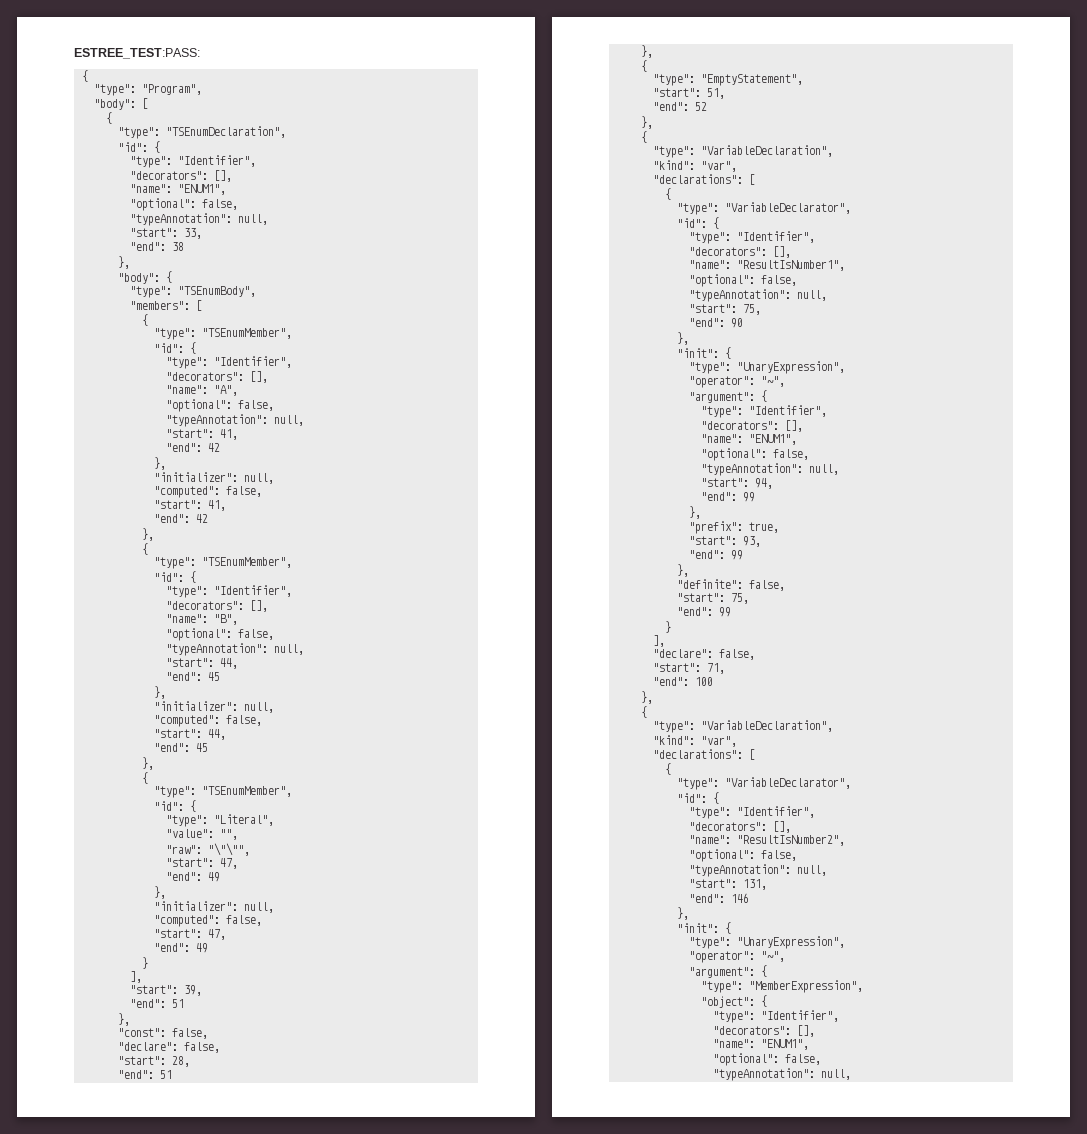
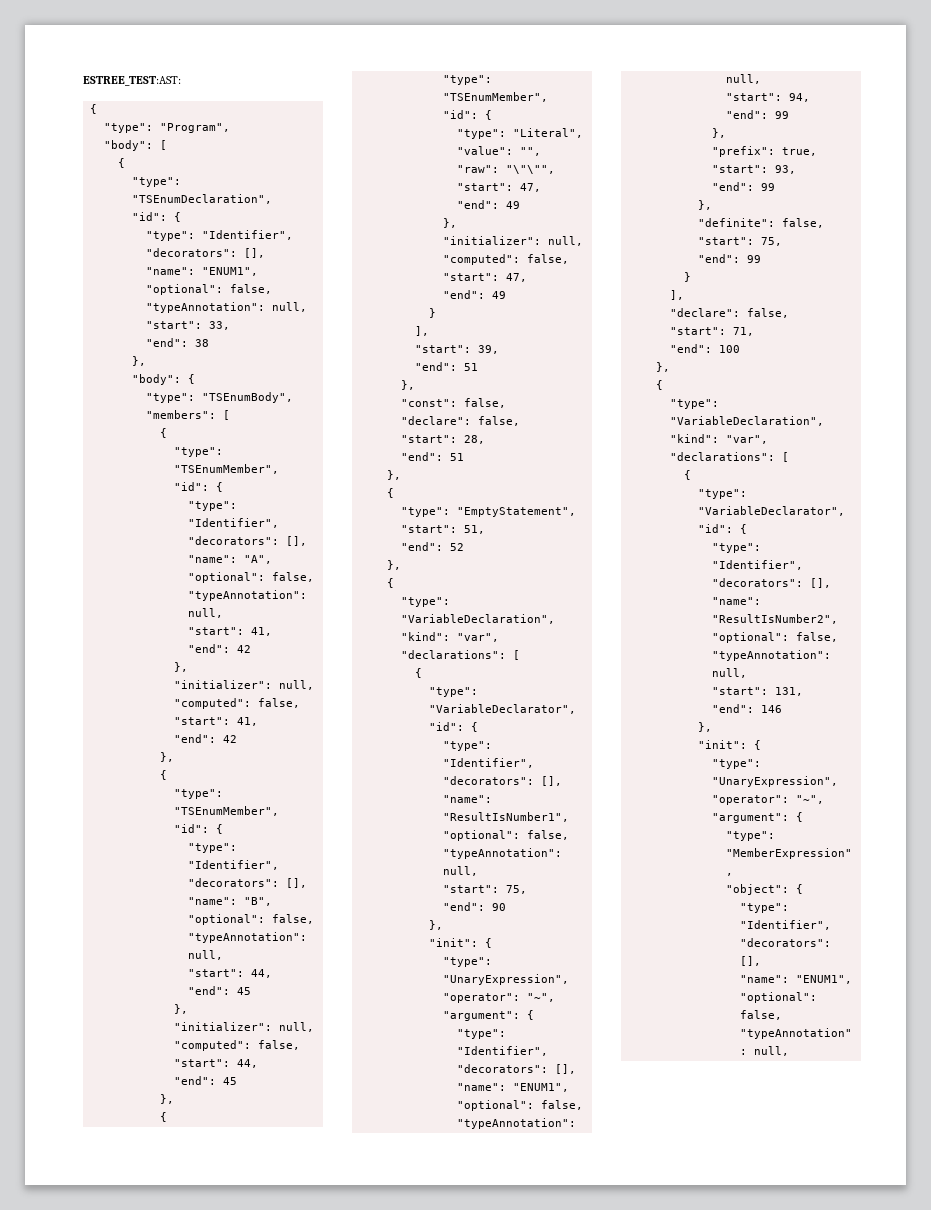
- ESTREE_TEST:PASS:
+ ESTREE_TEST:AST:

